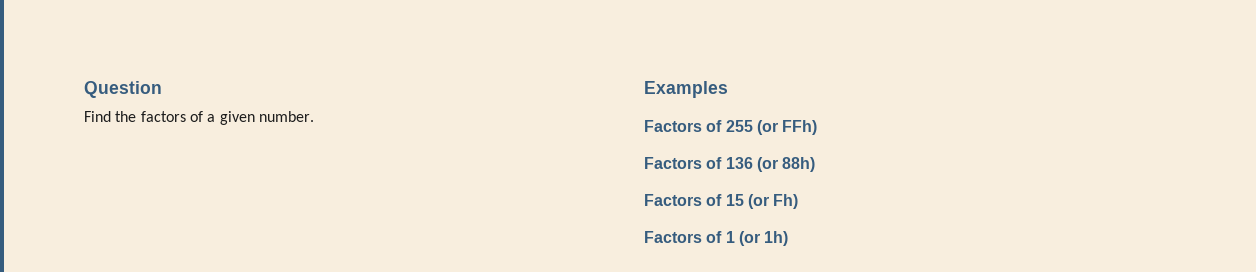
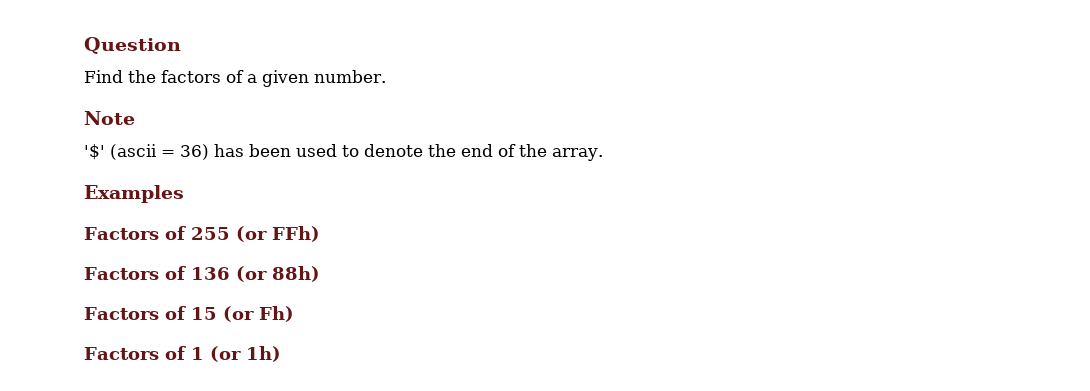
+ Note
+ '$' (ascii = 36) has been used to denote the end of the array.

